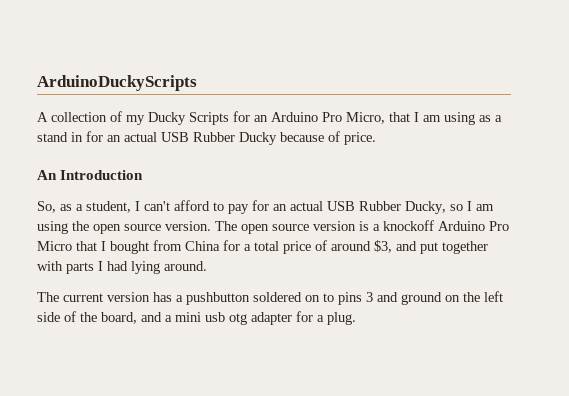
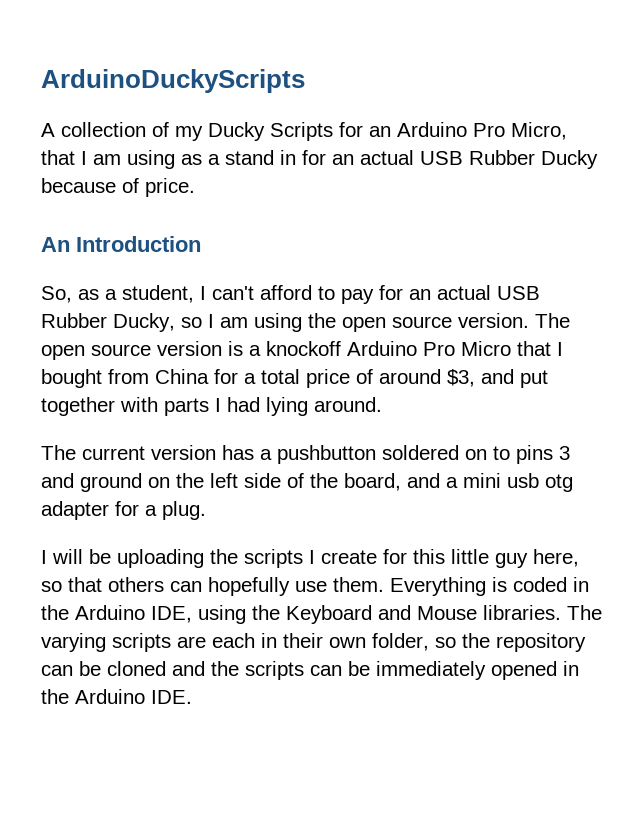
+ I will be uploading the scripts I create for this little guy here, so that others can hopefully use them. Everything is coded in the Arduino IDE, using the Keyboard and Mouse libraries. The varying scripts are each in their own folder, so the repository can be cloned and the scripts can be immediately opened in the Arduino IDE.

